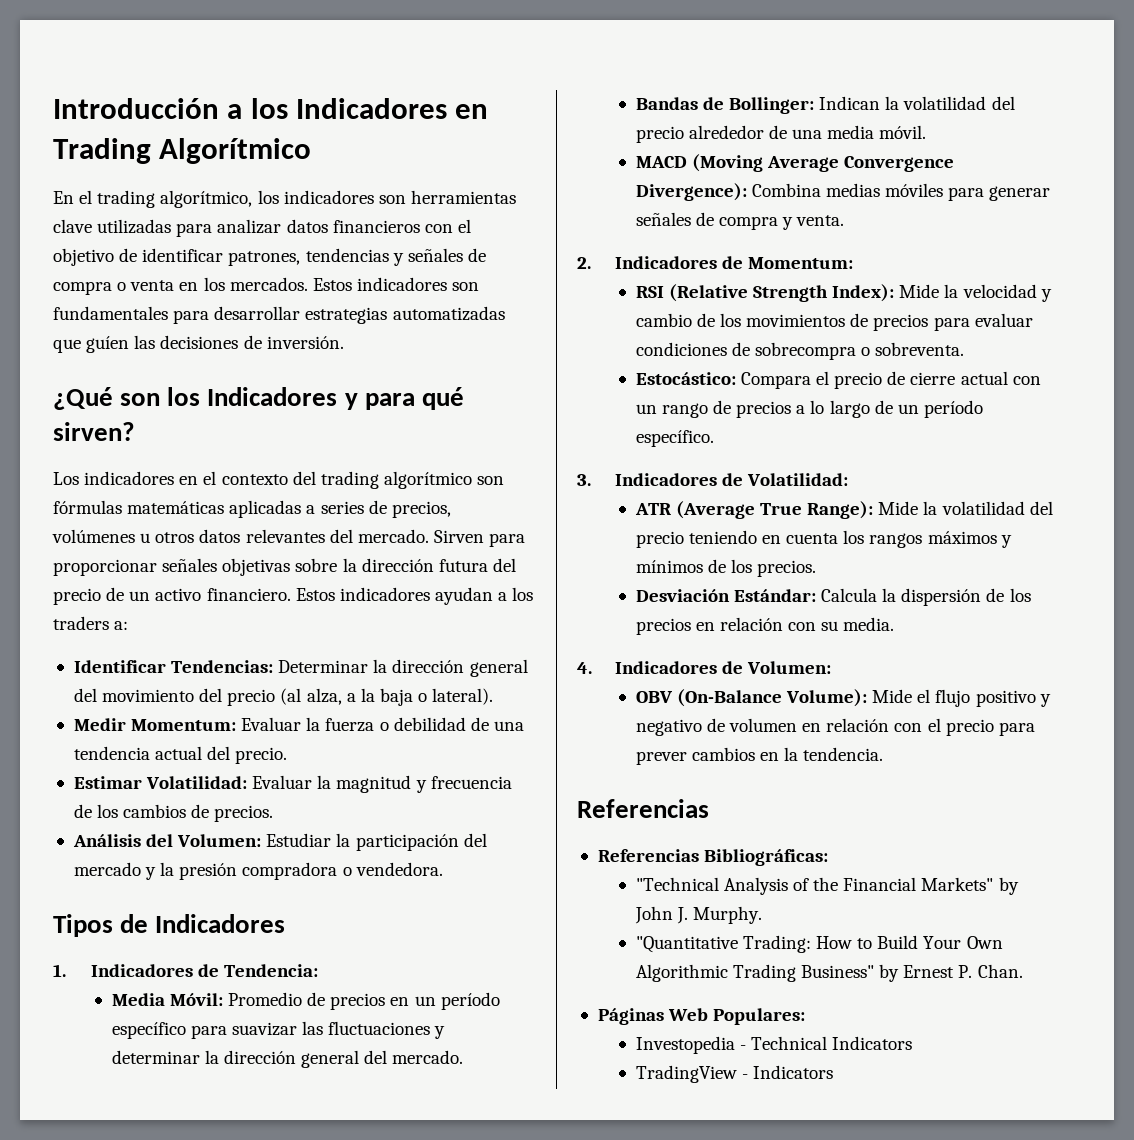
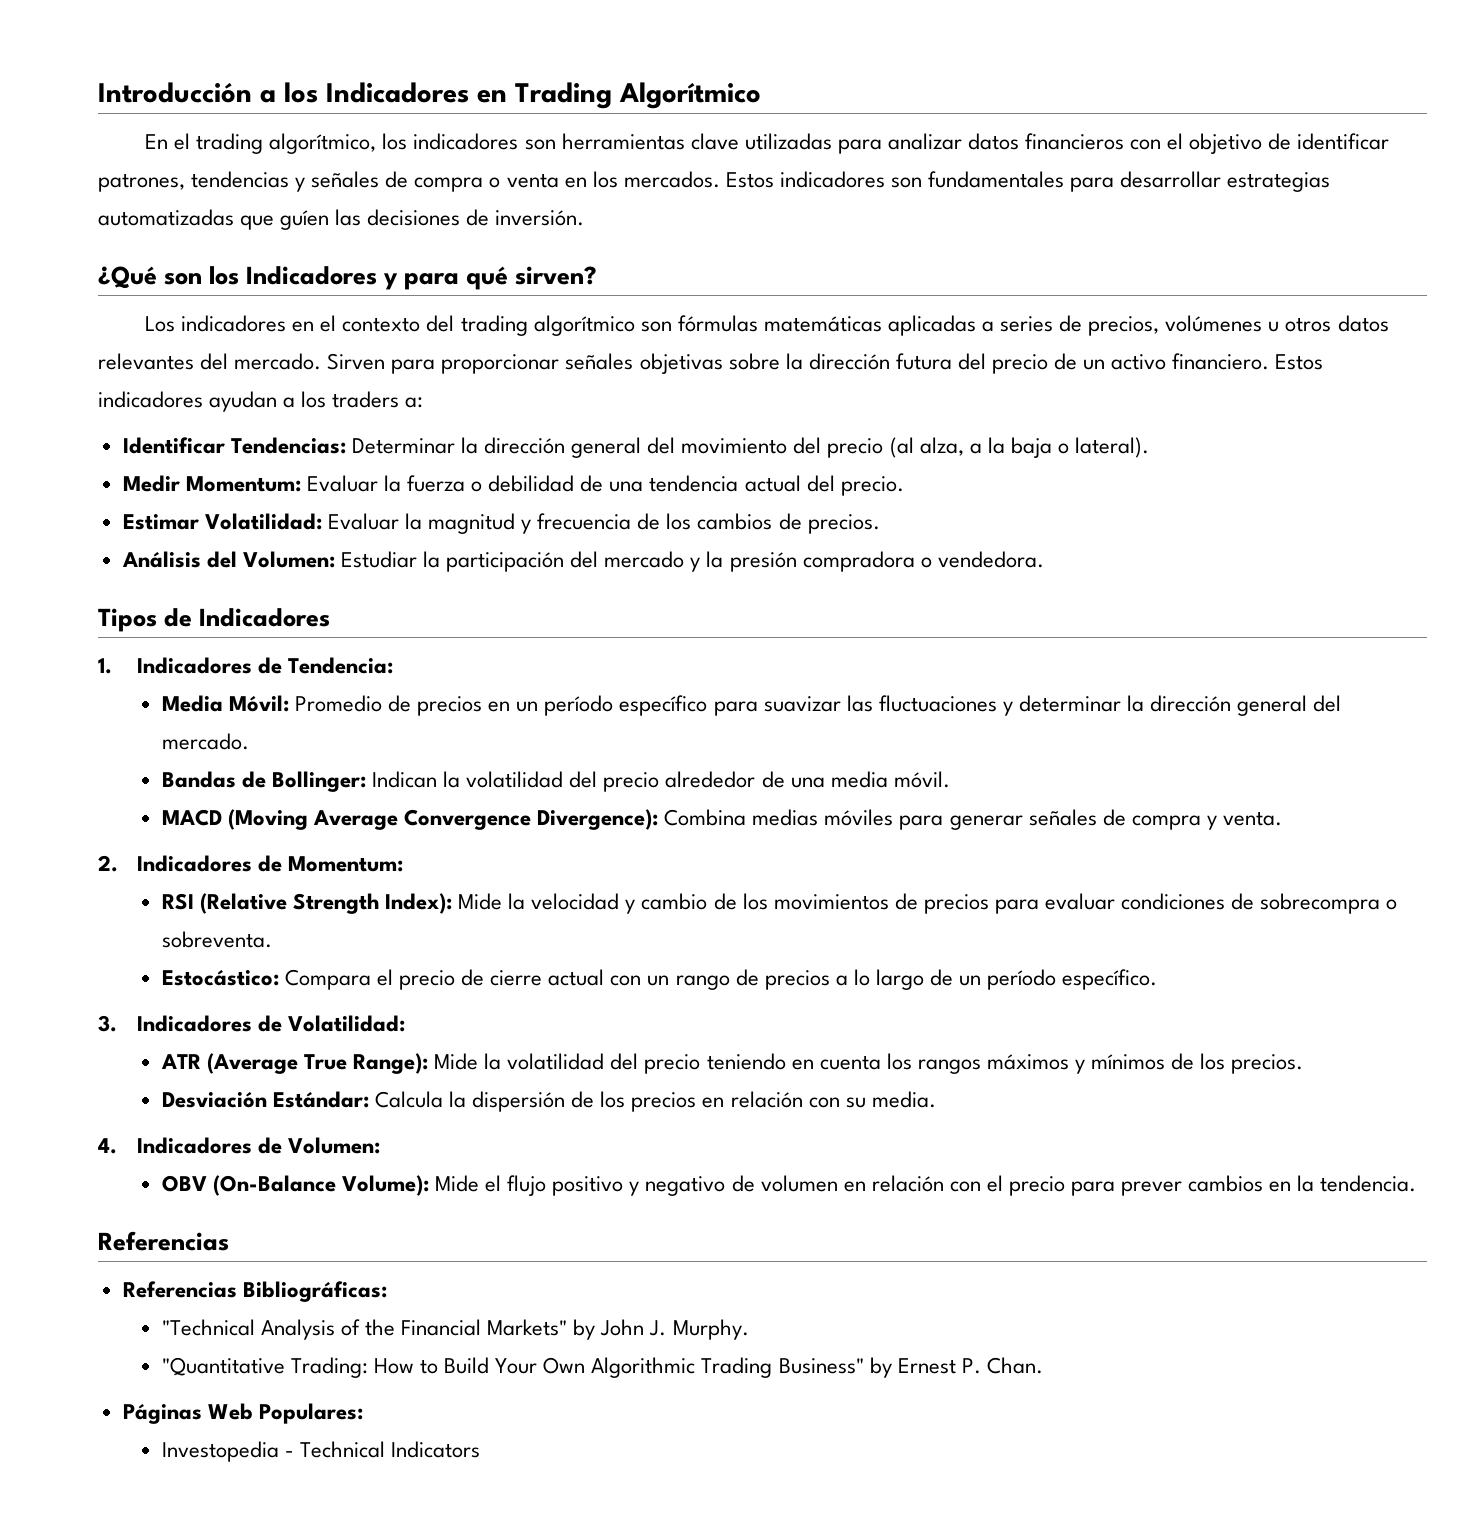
- TradingView - Indicators

